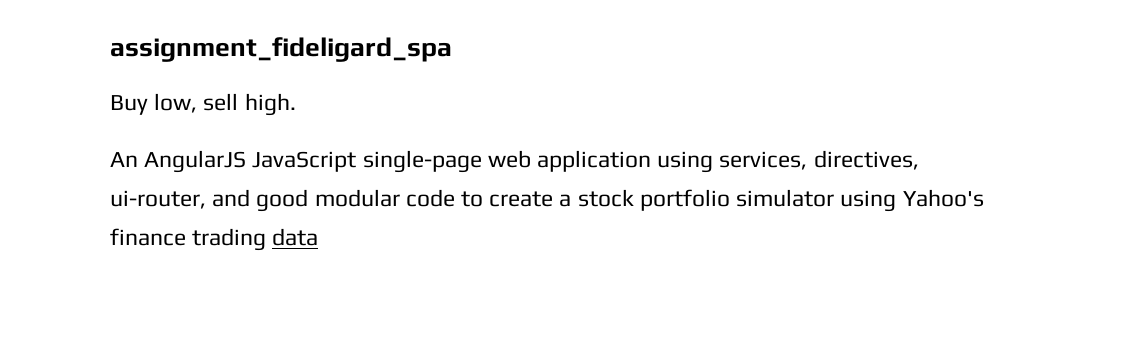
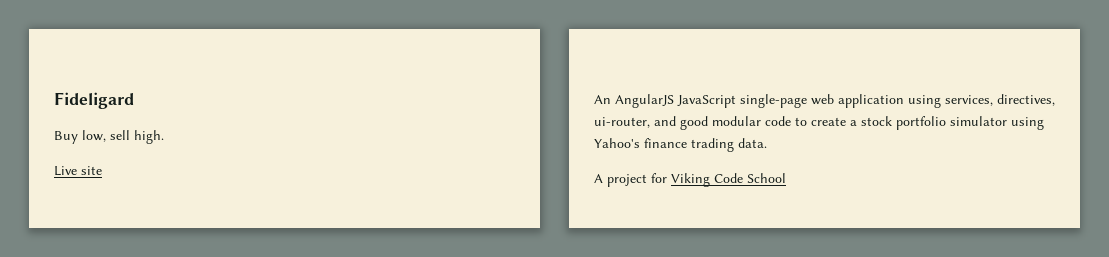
- assignment_fideligard_spa
+ Fideligard
+ Live site
- An AngularJS JavaScript single-page web application using services, directives, ui-router, and good modular code to create a stock portfolio simulator using Yahoo's finance trading data
+ An AngularJS JavaScript single-page web application using services, directives, ui-router, and good modular code to create a stock portfolio simulator using Yahoo's finance trading data.
+ A project for Viking Code School

